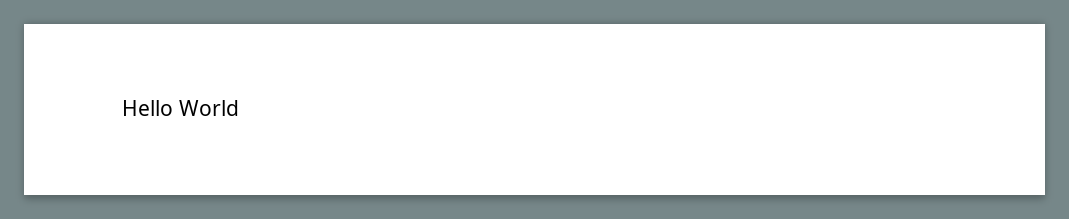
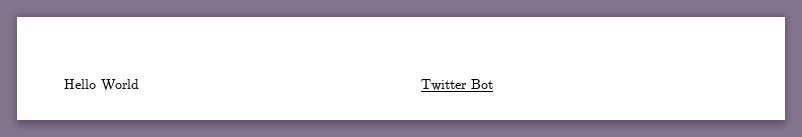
+ Twitter Bot

